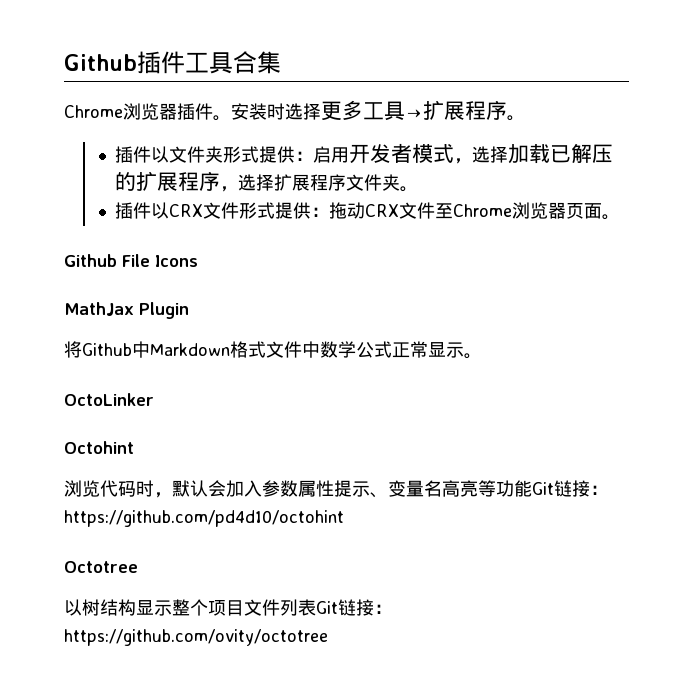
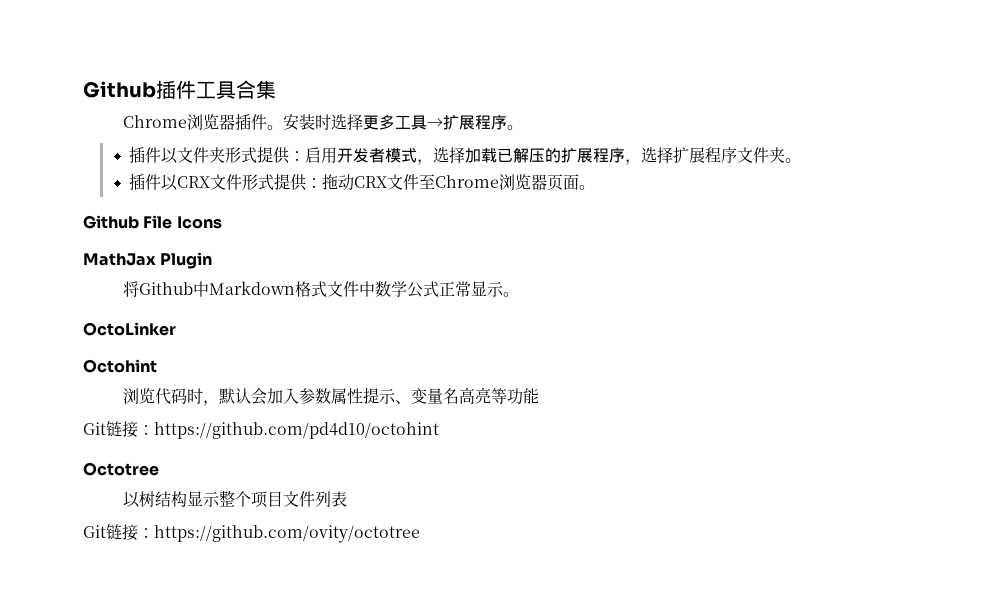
- 浏览代码时，默认会加入参数属性提示、变量名高亮等功能Git链接：https://github.com/pd4d10/octohint
+ 浏览代码时，默认会加入参数属性提示、变量名高亮等功能
+ Git链接：https://github.com/pd4d10/octohint
- 以树结构显示整个项目文件列表Git链接：https://github.com/ovity/octotree
+ 以树结构显示整个项目文件列表
+ Git链接：https://github.com/ovity/octotree

